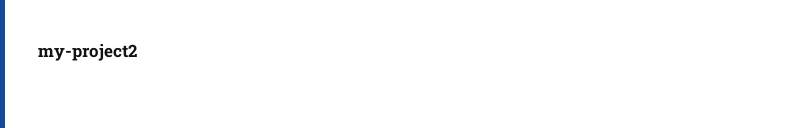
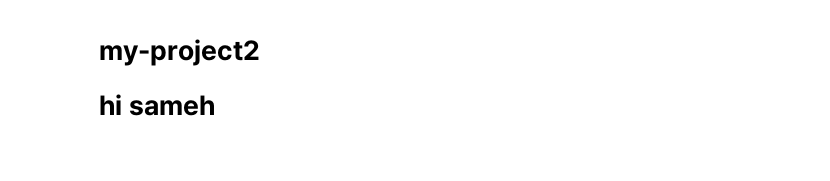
+ hi sameh

